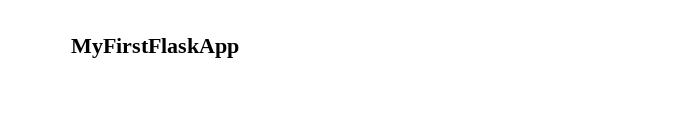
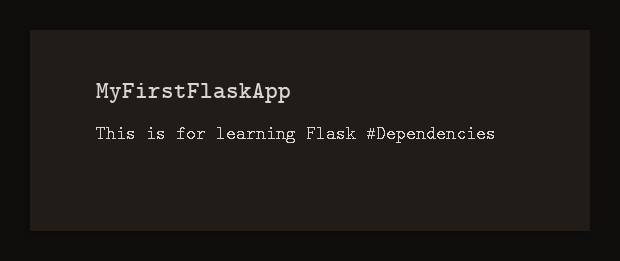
+ This is for learning Flask #Dependencies

